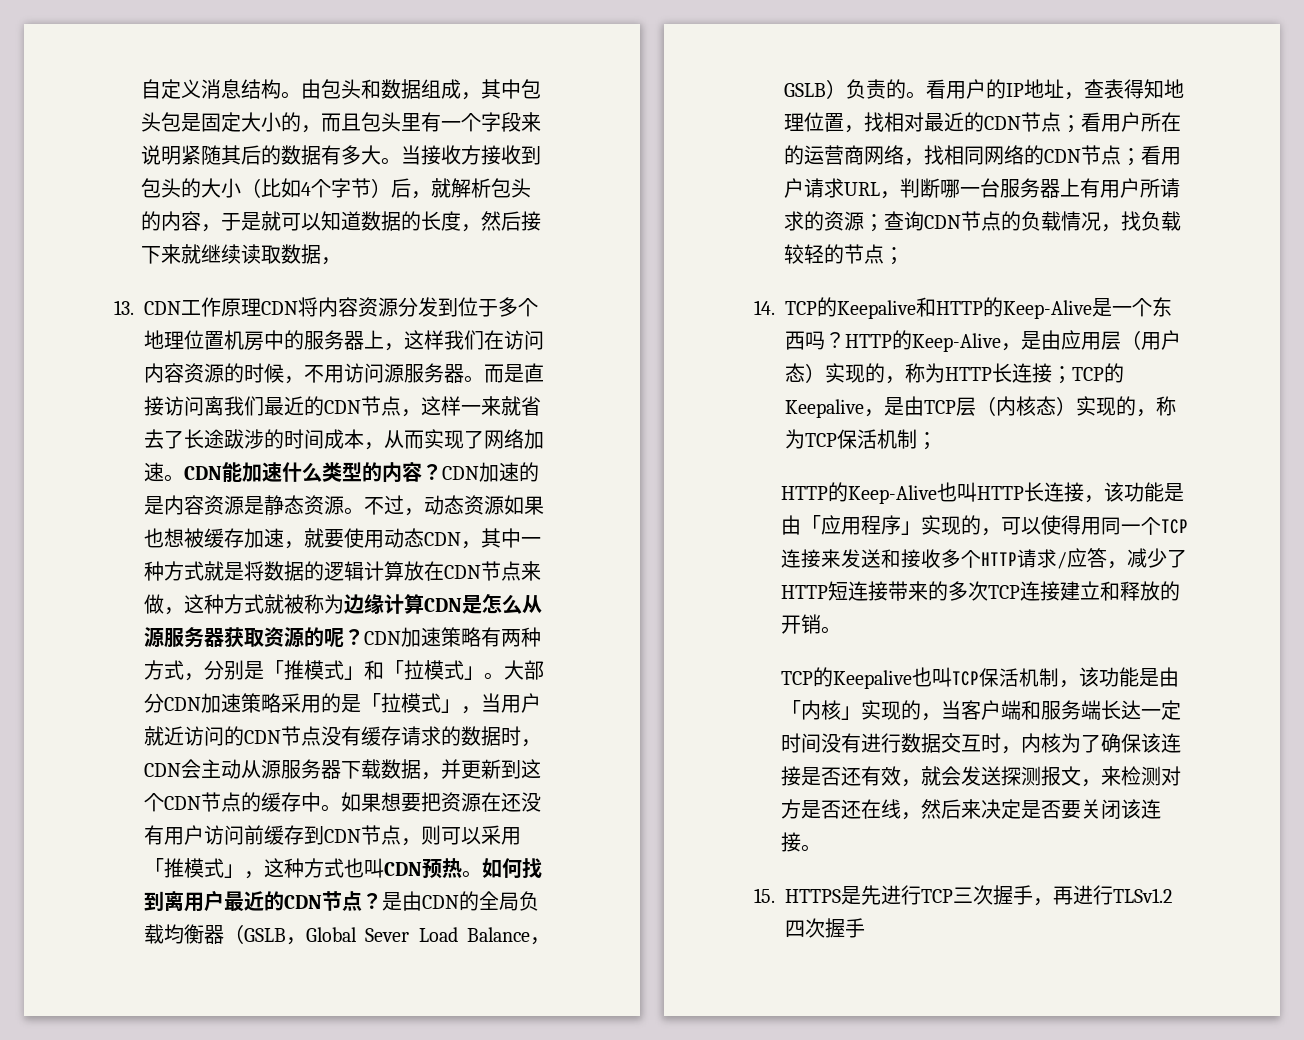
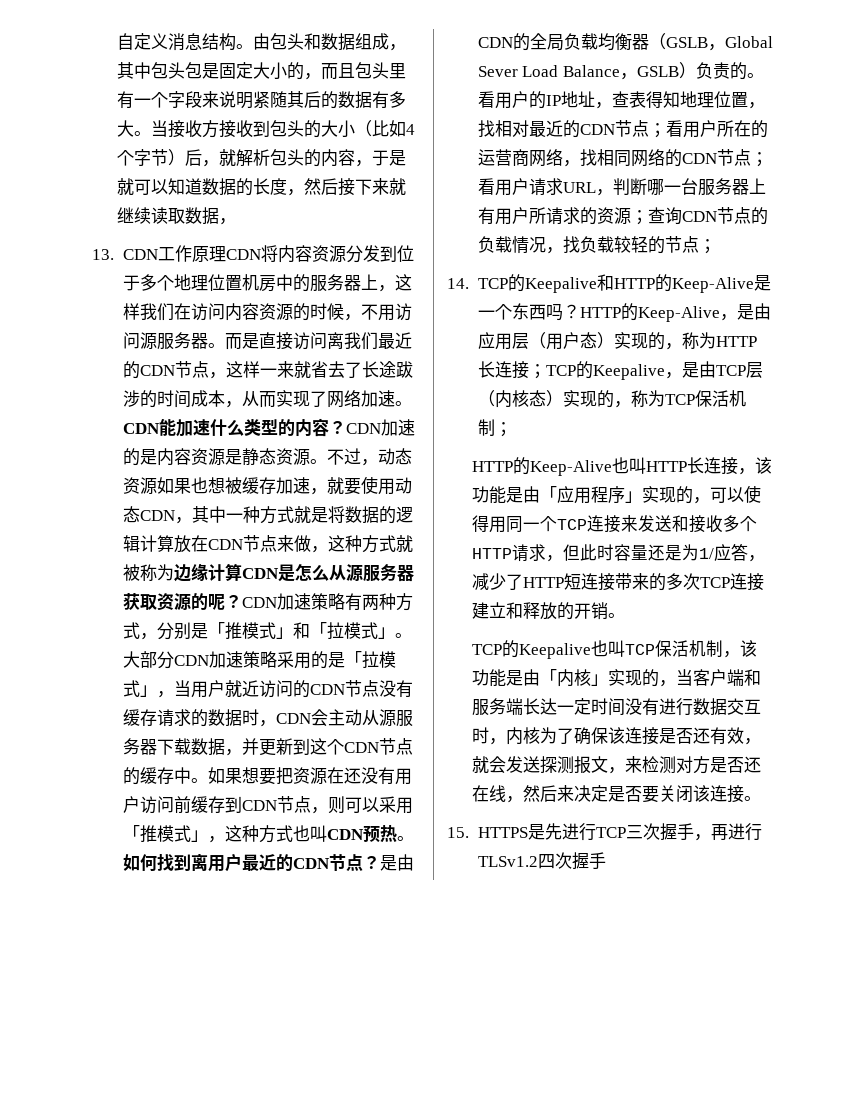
- HTTP的Keep-Alive也叫HTTP长连接，该功能是由「应用程序」实现的，可以使得用同一个TCP连接来发送和接收多个HTTP请求/应答，减少了HTTP短连接带来的多次TCP连接建立和释放的开销。
+ HTTP的Keep-Alive也叫HTTP长连接，该功能是由「应用程序」实现的，可以使得用同一个TCP连接来发送和接收多个HTTP请求，但此时容量还是为1/应答，减少了HTTP短连接带来的多次TCP连接建立和释放的开销。

